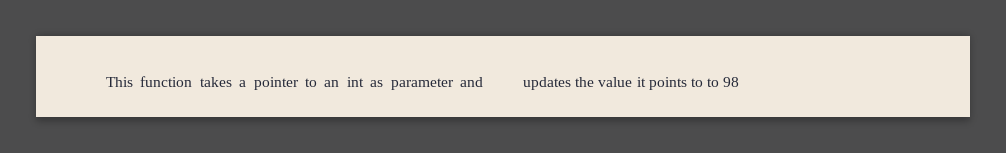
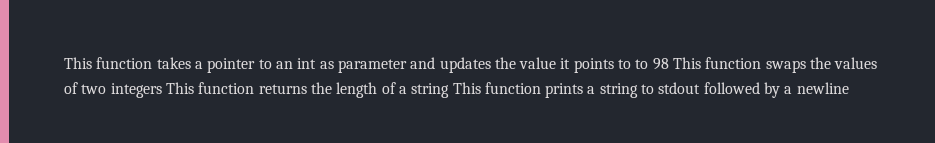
- This function takes a pointer to an int as parameter and updates the value it points to to 98
+ This function takes a pointer to an int as parameter and updates the value it points to to 98 This function swaps the values of two integers This function returns the length of a string This function prints a string to stdout followed by a newline

